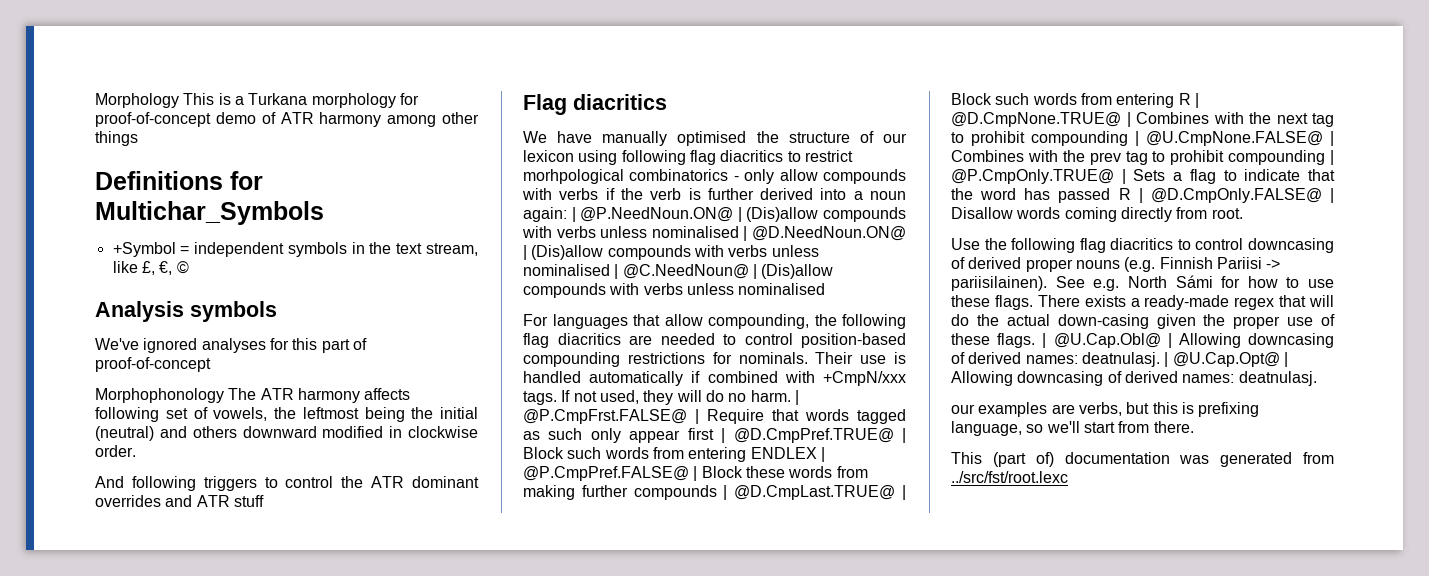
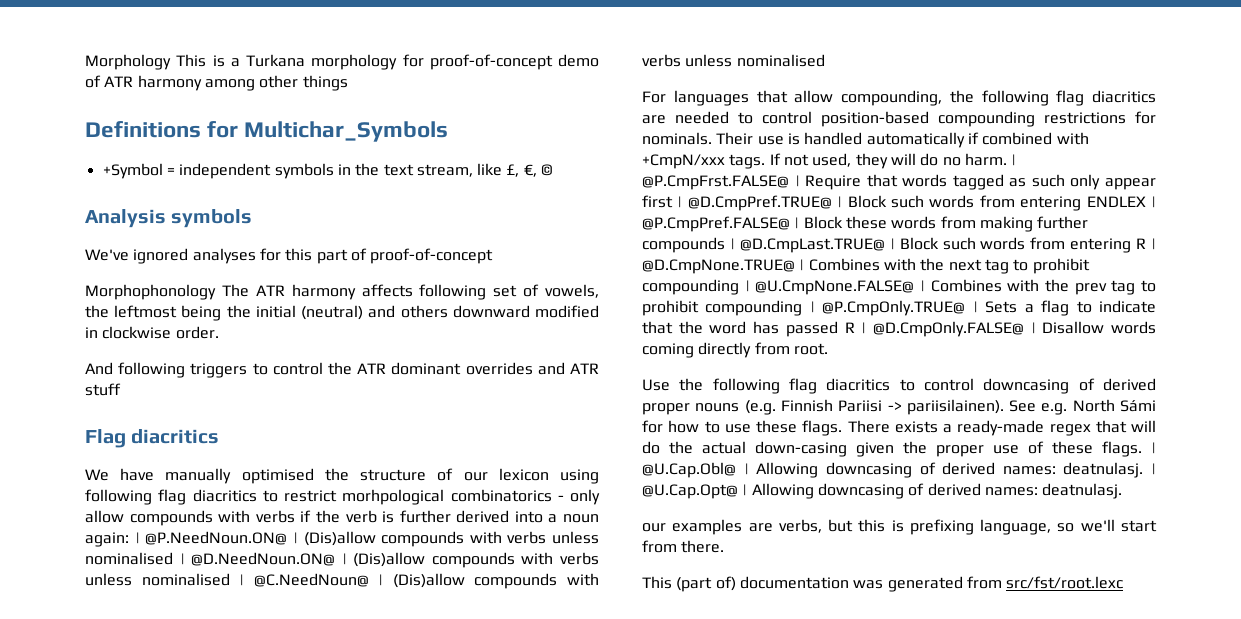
- This (part of) documentation was generated from ../src/fst/root.lexc
+ This (part of) documentation was generated from src/fst/root.lexc

